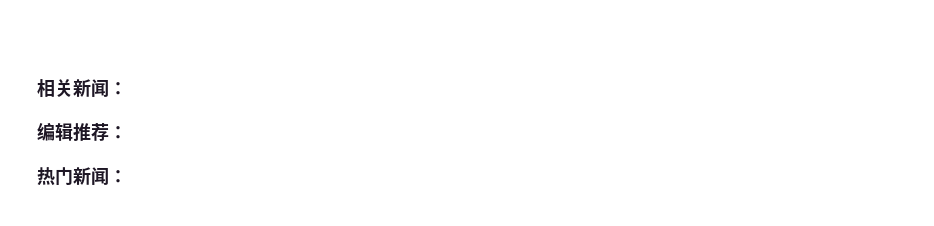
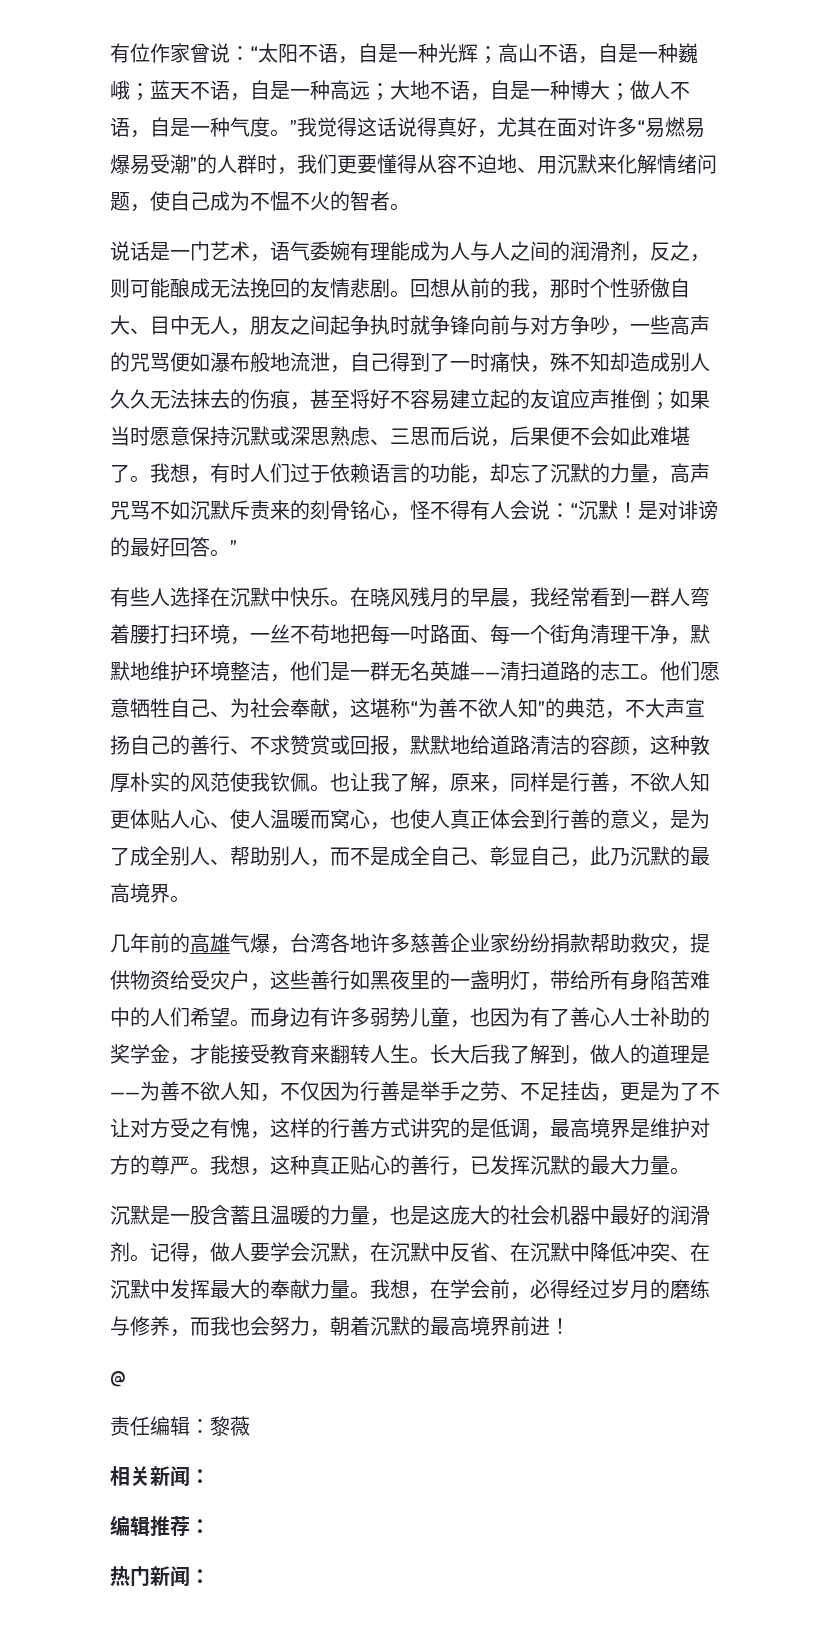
+ 有位作家曾说：“太阳不语，自是一种光辉；高山不语，自是一种巍峨；蓝天不语，自是一种高远；大地不语，自是一种博大；做人不语，自是一种气度。”我觉得这话说得真好，尤其在面对许多“易燃易爆易受潮”的人群时，我们更要懂得从容不迫地、用沉默来化解情绪问题，使自己成为不愠不火的智者。
+ 说话是一门艺术，语气委婉有理能成为人与人之间的润滑剂，反之，则可能酿成无法挽回的友情悲剧。回想从前的我，那时个性骄傲自大、目中无人，朋友之间起争执时就争锋向前与对方争吵，一些高声的咒骂便如瀑布般地流泄，自己得到了一时痛快，殊不知却造成别人久久无法抹去的伤痕，甚至将好不容易建立起的友谊应声推倒；如果当时愿意保持沉默或深思熟虑、三思而后说，后果便不会如此难堪了。我想，有时人们过于依赖语言的功能，却忘了沉默的力量，高声咒骂不如沉默斥责来的刻骨铭心，怪不得有人会说：“沉默！是对诽谤的最好回答。”
+ 有些人选择在沉默中快乐。在晓风残月的早晨，我经常看到一群人弯着腰打扫环境，一丝不苟地把每一吋路面、每一个街角清理干净，默默地维护环境整洁，他们是一群无名英雄——清扫道路的志工。他们愿意牺牲自己、为社会奉献，这堪称“为善不欲人知”的典范，不大声宣扬自己的善行、不求赞赏或回报，默默地给道路清洁的容颜，这种敦厚朴实的风范使我钦佩。也让我了解，原来，同样是行善，不欲人知更体贴人心、使人温暖而窝心，也使人真正体会到行善的意义，是为了成全别人、帮助别人，而不是成全自己、彰显自己，此乃沉默的最高境界。
+ 几年前的高雄气爆，台湾各地许多慈善企业家纷纷捐款帮助救灾，提供物资给受灾户，这些善行如黑夜里的一盏明灯，带给所有身陷苦难中的人们希望。而身边有许多弱势儿童，也因为有了善心人士补助的奖学金，才能接受教育来翻转人生。长大后我了解到，做人的道理是——为善不欲人知，不仅因为行善是举手之劳、不足挂齿，更是为了不让对方受之有愧，这样的行善方式讲究的是低调，最高境界是维护对方的尊严。我想，这种真正贴心的善行，已发挥沉默的最大力量。
+ 沉默是一股含蓄且温暖的力量，也是这庞大的社会机器中最好的润滑剂。记得，做人要学会沉默，在沉默中反省、在沉默中降低冲突、在沉默中发挥最大的奉献力量。我想，在学会前，必得经过岁月的磨练与修养，而我也会努力，朝着沉默的最高境界前进！
+ @
+ 责任编辑：黎薇

